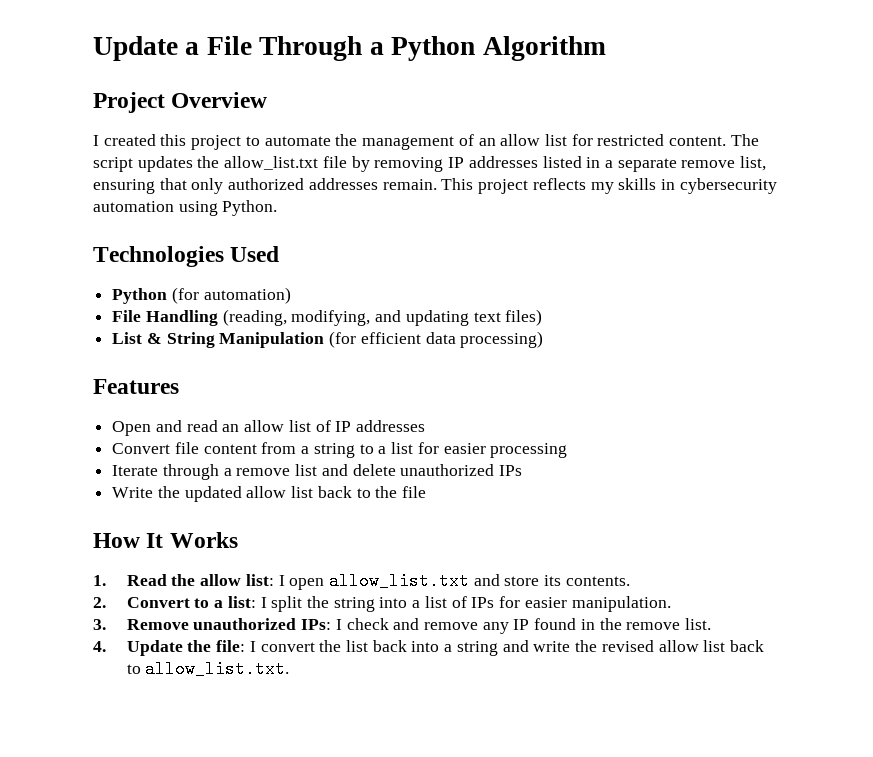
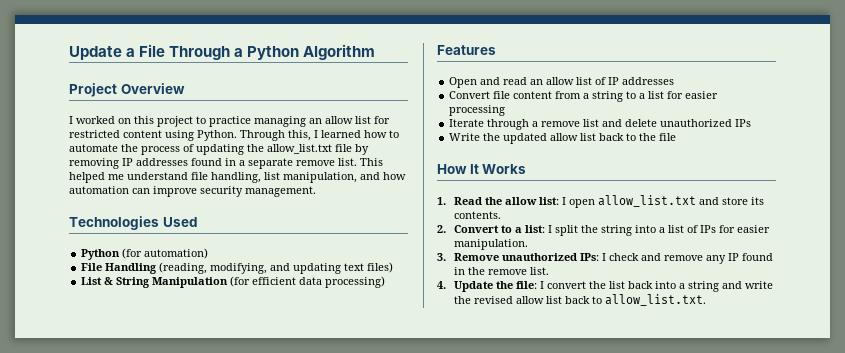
- I created this project to automate the management of an allow list for restricted content. The script updates the allow_list.txt file by removing IP addresses listed in a separate remove list, ensuring that only authorized addresses remain. This project reflects my skills in cybersecurity automation using Python.
+ I worked on this project to practice managing an allow list for restricted content using Python. Through this, I learned how to automate the process of updating the allow_list.txt file by removing IP addresses found in a separate remove list. This helped me understand file handling, list manipulation, and how automation can improve security management.

